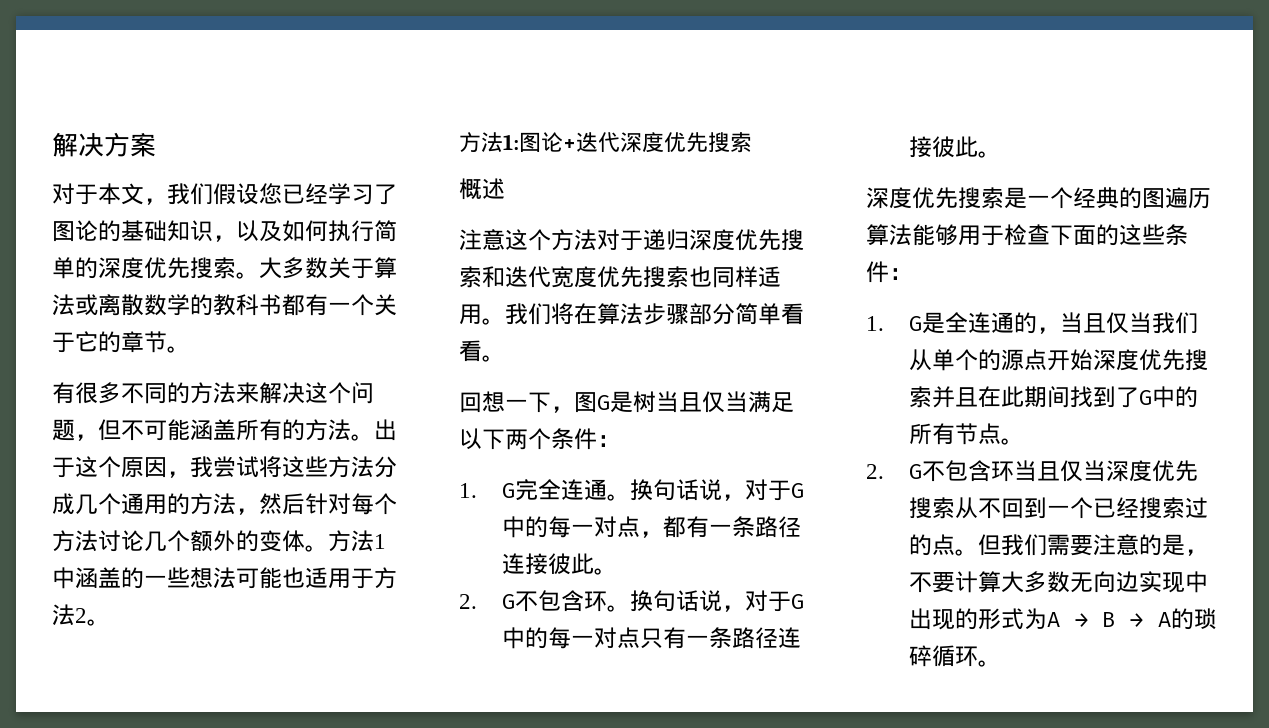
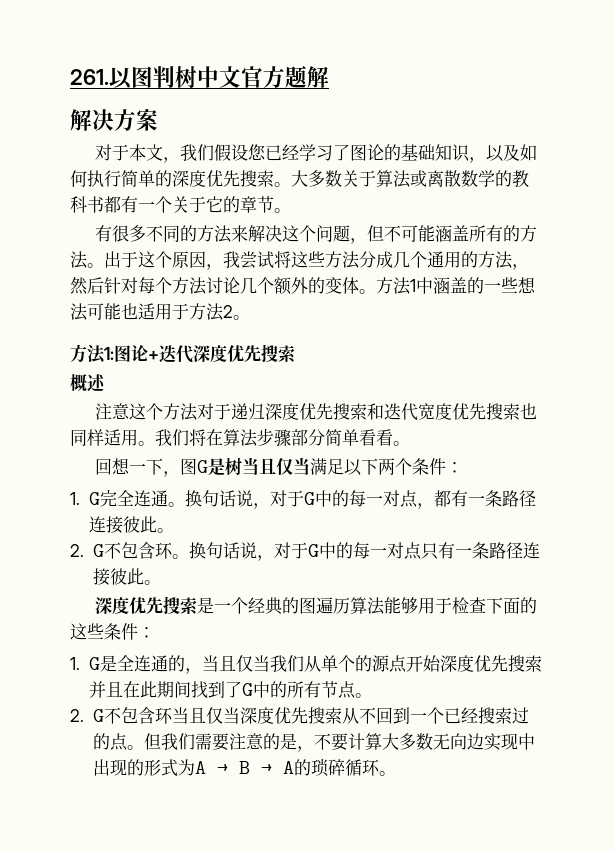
+ 261.以图判树中文官方题解

